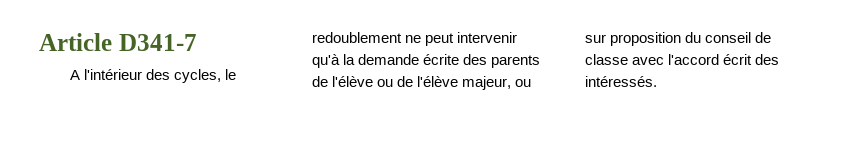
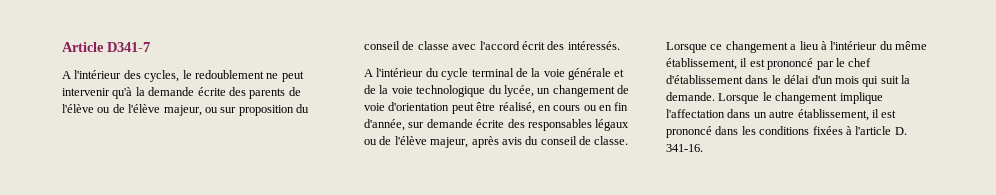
+ A l'intérieur du cycle terminal de la voie générale et de la voie technologique du lycée, un changement de voie d'orientation peut être réalisé, en cours ou en fin d'année, sur demande écrite des responsables légaux ou de l'élève majeur, après avis du conseil de classe. Lorsque ce changement a lieu à l'intérieur du même établissement, il est prononcé par le chef d'établissement dans le délai d'un mois qui suit la demande. Lorsque le changement implique l'affectation dans un autre établissement, il est prononcé dans les conditions fixées à l'article D. 341-16.

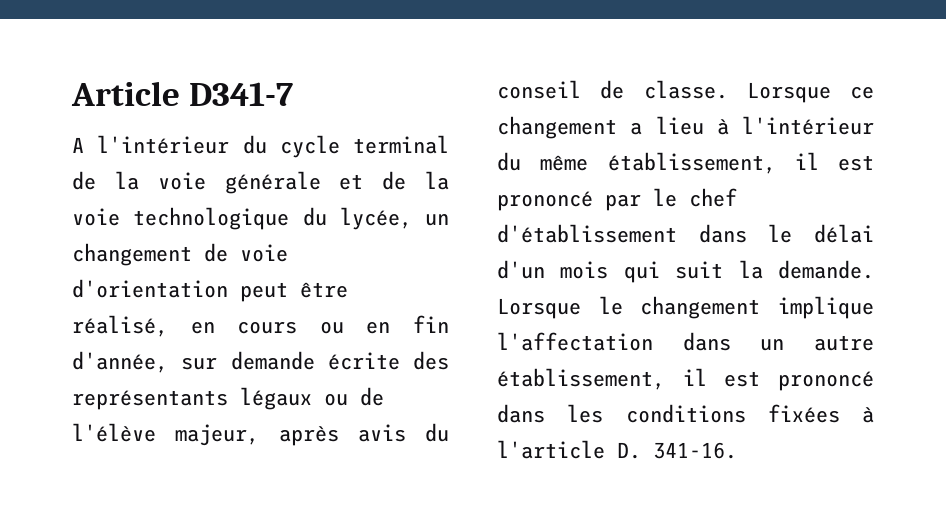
- A l'intérieur des cycles, le redoublement ne peut intervenir qu'à la demande écrite des parents de l'élève ou de l'élève majeur, ou sur proposition du conseil de classe avec l'accord écrit des intéressés.
- A l'intérieur du cycle terminal de la voie générale et de la voie technologique du lycée, un changement de voie d'orientation peut être réalisé, en cours ou en fin d'année, sur demande écrite des responsables légaux ou de l'élève majeur, après avis du conseil de classe.
+ A l'intérieur du cycle terminal de la voie générale et de la voie technologique du lycée, un changement de voie d'orientation peut être réalisé, en cours ou en fin d'année, sur demande écrite des représentants légaux ou de l'élève majeur, après avis du conseil de classe.

